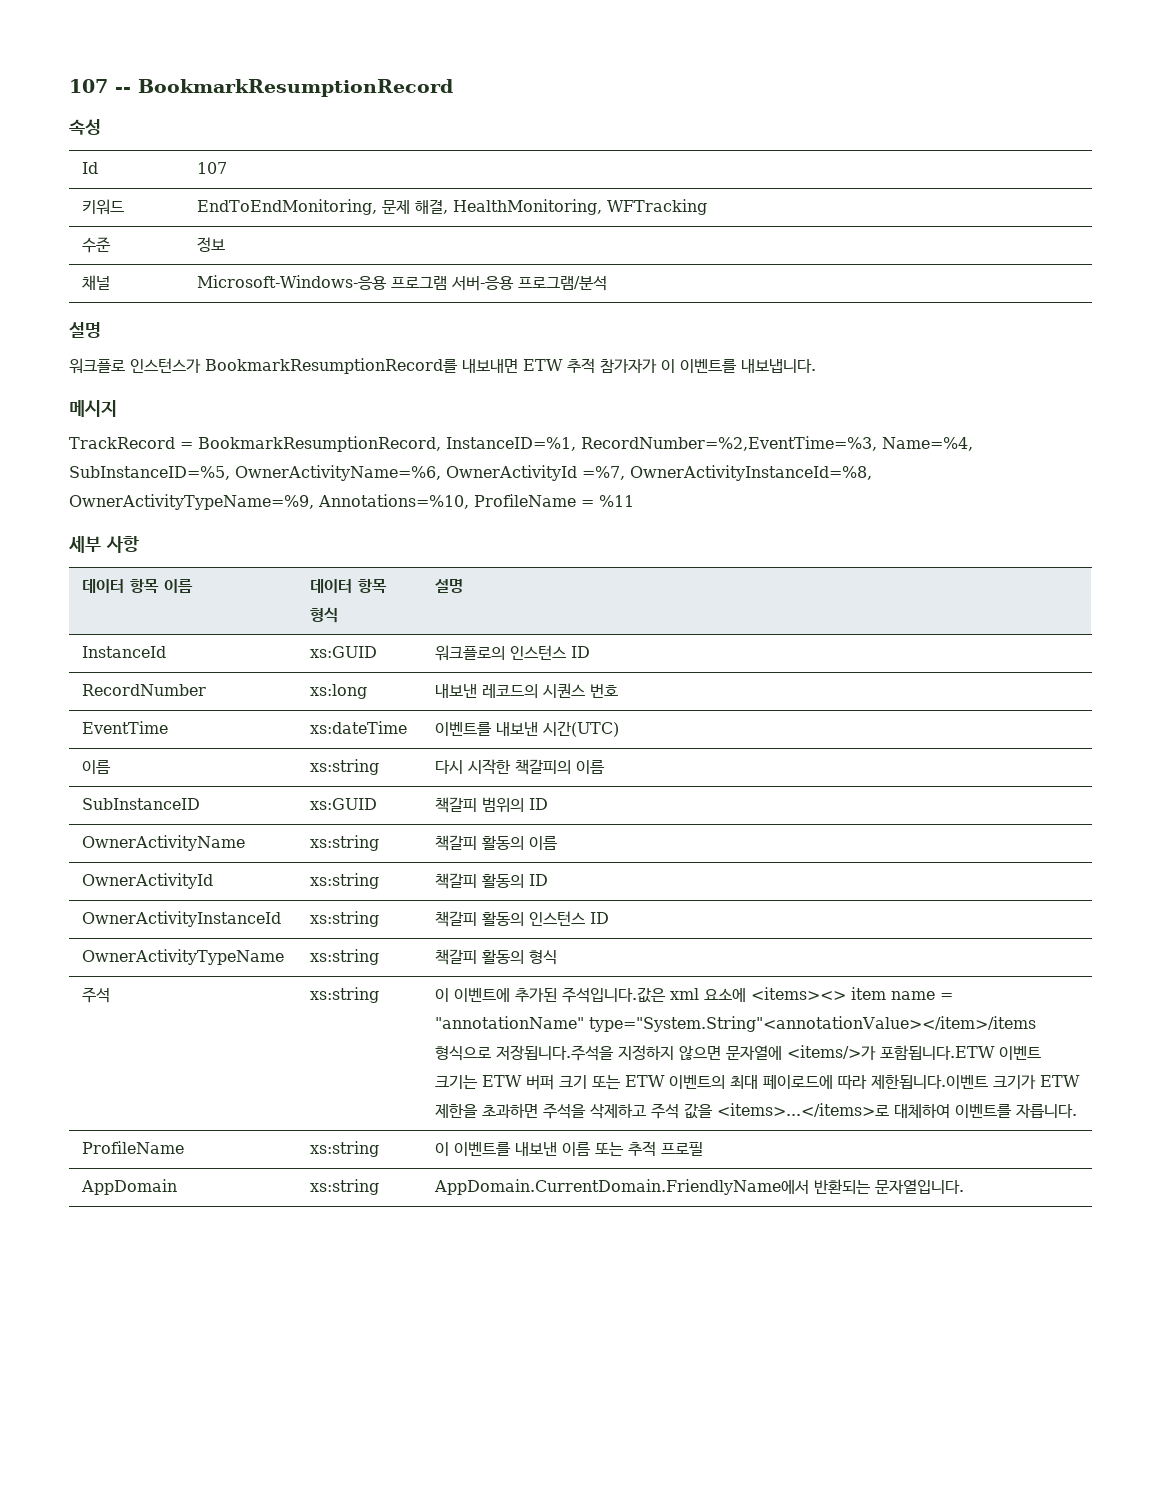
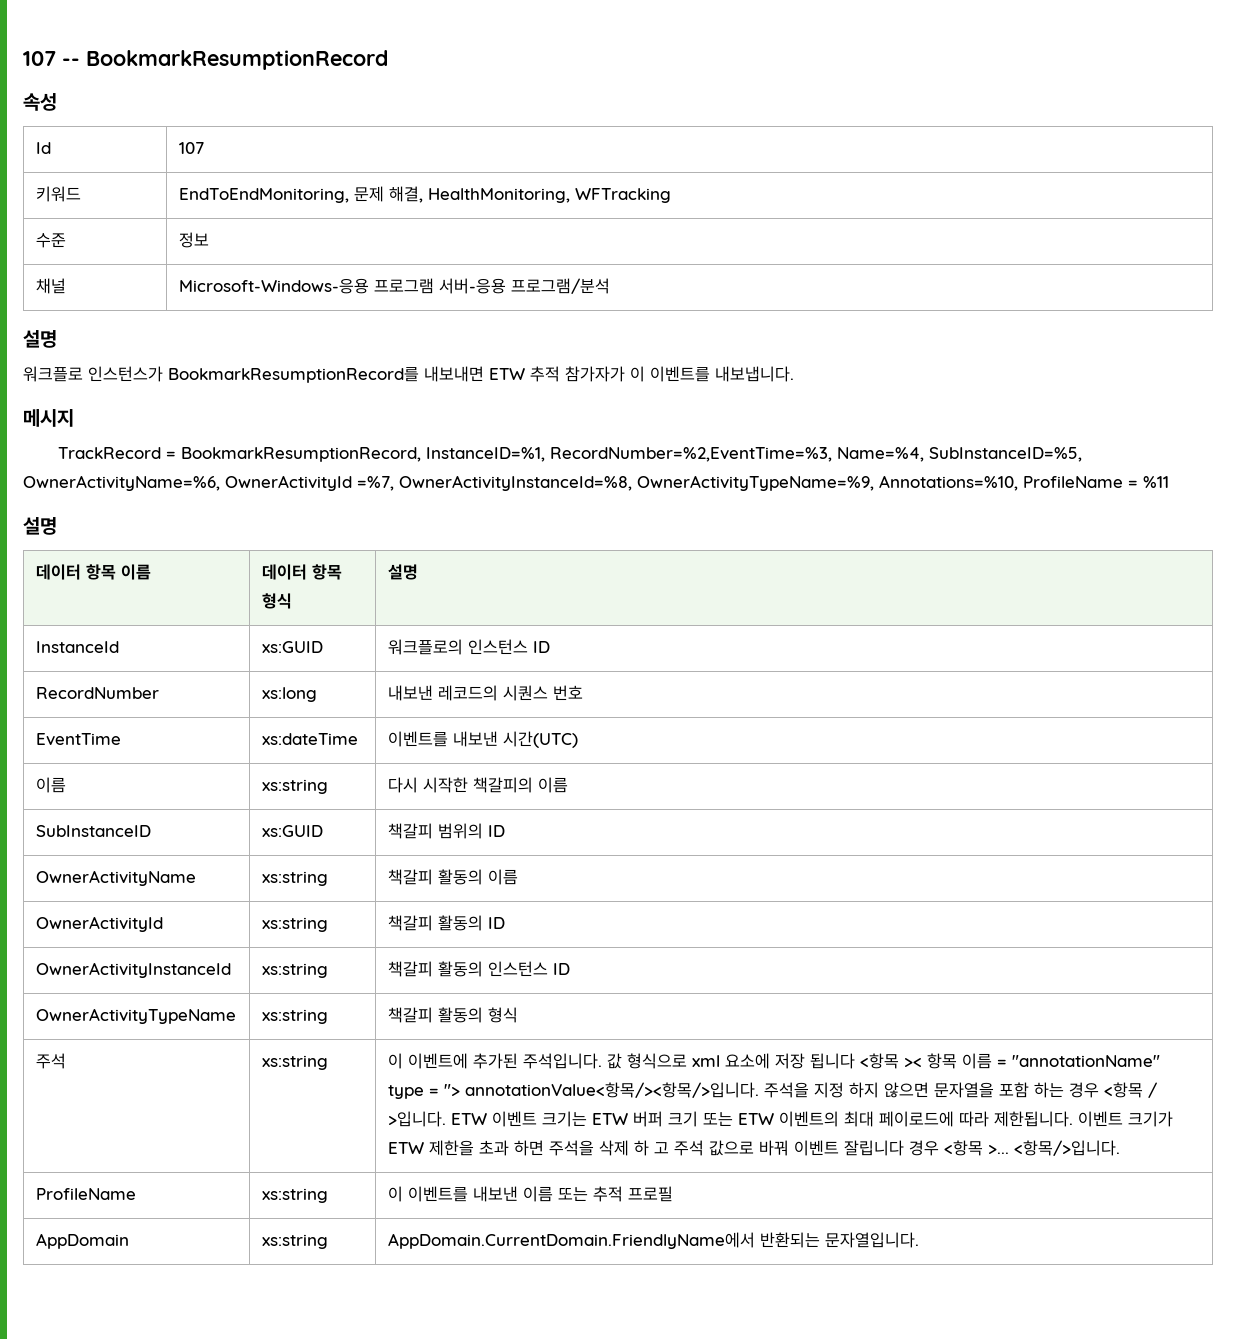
  TrackRecord = BookmarkResumptionRecord, InstanceID=%1, RecordNumber=%2,EventTime=%3, Name=%4, SubInstanceID=%5, OwnerActivityName=%6, OwnerActivityId =%7, OwnerActivityInstanceId=%8, OwnerActivityTypeName=%9, Annotations=%10, ProfileName = %11
- 세부 사항
+ 설명
- 이 이벤트에 추가된 주석입니다.값은 xml 요소에 <items><> item name = "annotationName" type="System.String"<annotationValue></item>/items 형식으로 저장됩니다.주석을 지정하지 않으면 문자열에 <items/>가 포함됩니다.ETW 이벤트 크기는 ETW 버퍼 크기 또는 ETW 이벤트의 최대 페이로드에 따라 제한됩니다.이벤트 크기가 ETW 제한을 초과하면 주석을 삭제하고 주석 값을 <items>...</items>로 대체하여 이벤트를 자릅니다.
+ 이 이벤트에 추가된 주석입니다. 값 형식으로 xml 요소에 저장 됩니다 <항목 >< 항목 이름 = "annotationName" type = "> annotationValue<항목/><항목/>입니다. 주석을 지정 하지 않으면 문자열을 포함 하는 경우 <항목 / >입니다. ETW 이벤트 크기는 ETW 버퍼 크기 또는 ETW 이벤트의 최대 페이로드에 따라 제한됩니다. 이벤트 크기가 ETW 제한을 초과 하면 주석을 삭제 하 고 주석 값으로 바꿔 이벤트 잘립니다 경우 <항목 >... <항목/>입니다.

